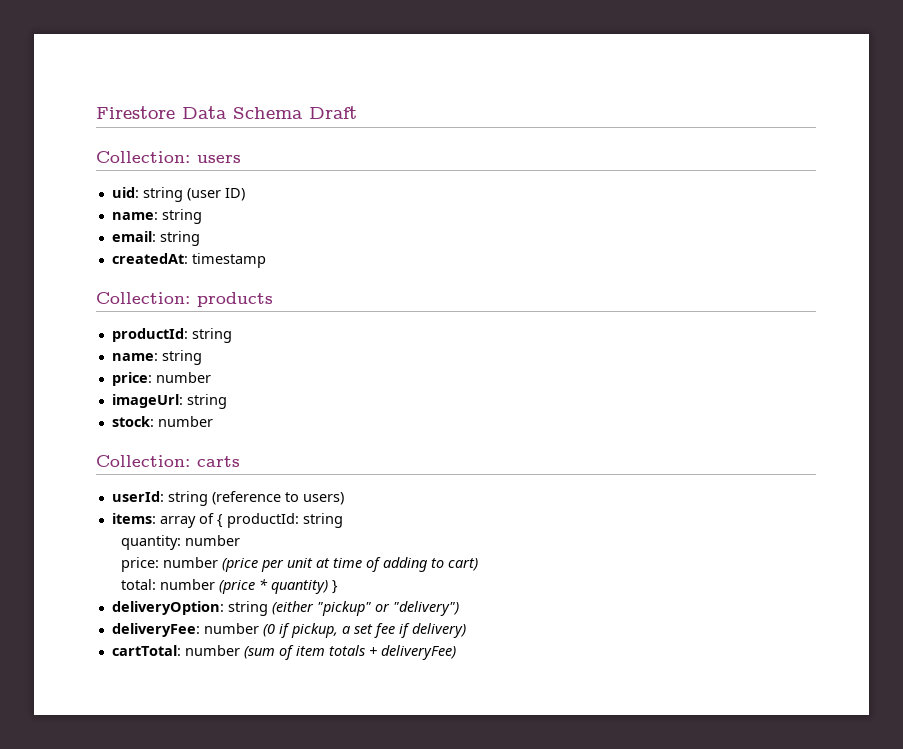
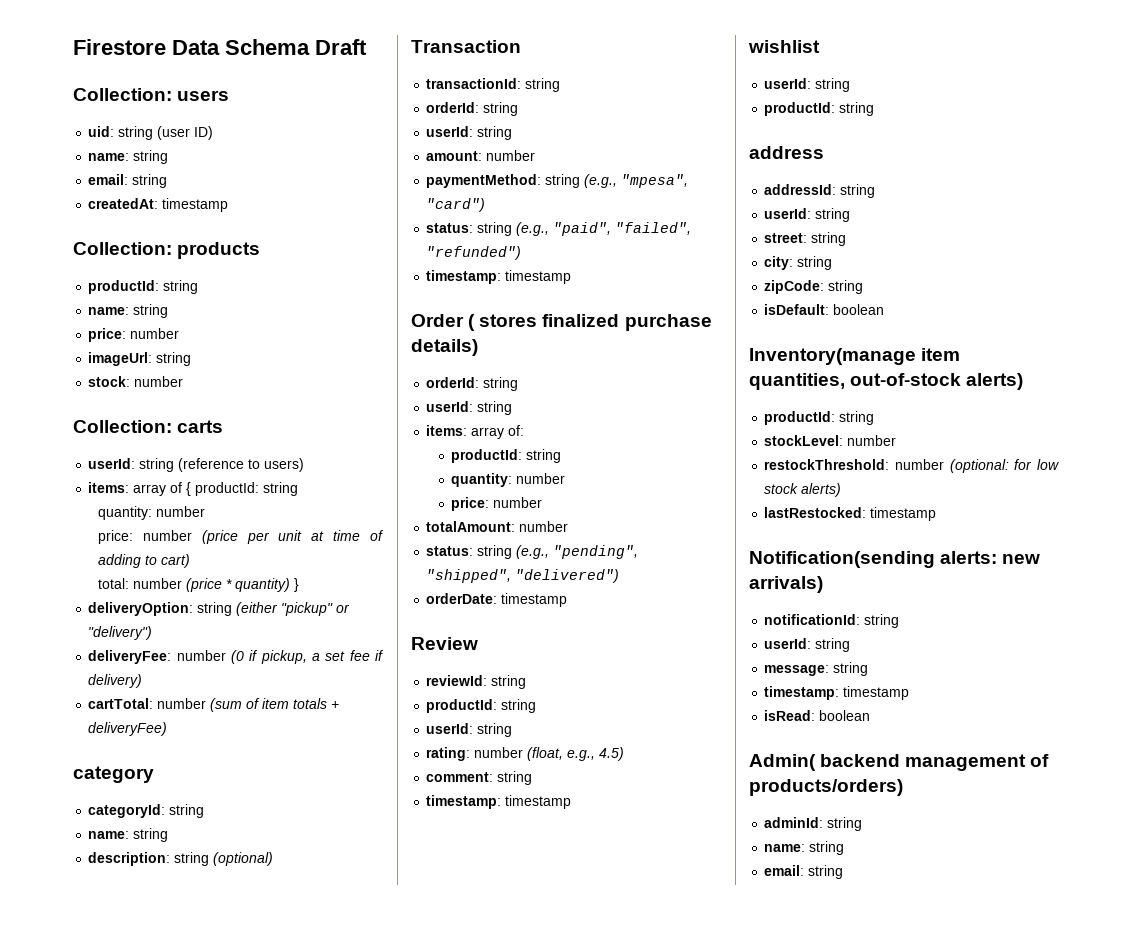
+ category
+ categoryId: string
+ name: string
+ description: string (optional)
+ Transaction
+ transactionId: string
+ orderId: string
+ userId: string
+ amount: number
+ paymentMethod: string (e.g., "mpesa", "card")
+ status: string (e.g., "paid", "failed", "refunded")
+ timestamp: timestamp
+ Order ( stores finalized purchase details)
+ orderId: string
+ userId: string
+ items: array of:
+ productId: string
+ quantity: number
+ price: number
+ totalAmount: number
+ status: string (e.g., "pending", "shipped", "delivered")
+ orderDate: timestamp
+ Review
+ reviewId: string
+ productId: string
+ userId: string
+ rating: number (float, e.g., 4.5)
+ comment: string
+ timestamp: timestamp
+ wishlist
+ userId: string
+ productId: string
+ address
+ addressId: string
+ userId: string
+ street: string
+ city: string
+ zipCode: string
+ isDefault: boolean
+ Inventory(manage item quantities, out-of-stock alerts)
+ productId: string
+ stockLevel: number
+ restockThreshold: number (optional: for low stock alerts)
+ lastRestocked: timestamp
+ Notification(sending alerts: new arrivals)
+ notificationId: string
+ userId: string
+ message: string
+ timestamp: timestamp
+ isRead: boolean
+ Admin( backend management of products/orders)
+ adminId: string
+ name: string
+ email: string

